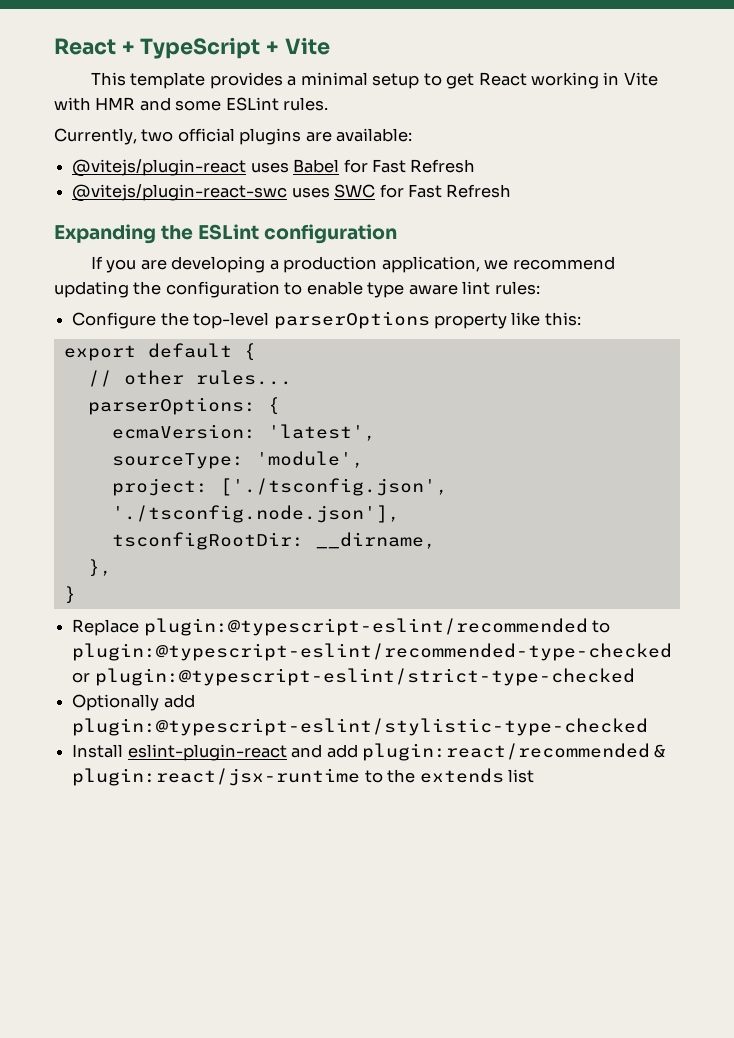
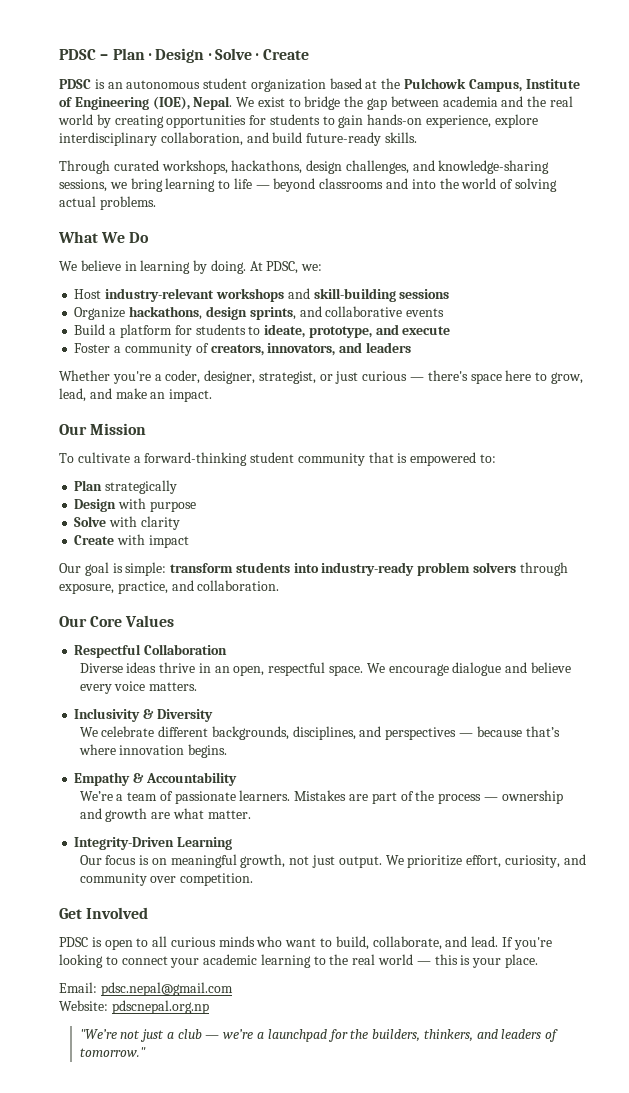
- React + TypeScript + Vite
- This template provides a minimal setup to get React working in Vite with HMR and some ESLint rules.
- Currently, two official plugins are available:
- @vitejs/plugin-react uses Babel for Fast Refresh
- @vitejs/plugin-react-swc uses SWC for Fast Refresh
- Expanding the ESLint configuration
- If you are developing a production application, we recommend updating the configuration to enable type aware lint rules:
- Configure the top-level parserOptions property like this:
- export default {
- // other rules...
- parserOptions: {
- ecmaVersion: 'latest',
- sourceType: 'module',
- project: ['./tsconfig.json', './tsconfig.node.json'],
- tsconfigRootDir: __dirname,
- },
- }
- Replace plugin:@typescript-eslint/recommended to plugin:@typescript-eslint/recommended-type-checked or plugin:@typescript-eslint/strict-type-checked
- Optionally add plugin:@typescript-eslint/stylistic-type-checked
- Install eslint-plugin-react and add plugin:react/recommended & plugin:react/jsx-runtime to the extends list
+ PDSC – Plan · Design · Solve · Create
+ PDSC is an autonomous student organization based at the Pulchowk Campus, Institute of Engineering (IOE), Nepal. We exist to bridge the gap between academia and the real world by creating opportunities for students to gain hands-on experience, explore interdisciplinary collaboration, and build future-ready skills.
+ Through curated workshops, hackathons, design challenges, and knowledge-sharing sessions, we bring learning to life — beyond classrooms and into the world of solving actual problems.
+ What We Do
+ We believe in learning by doing. At PDSC, we:
+ Host industry-relevant workshops and skill-building sessions
+ Organize hackathons, design sprints, and collaborative events
+ Build a platform for students to ideate, prototype, and execute
+ Foster a community of creators, innovators, and leaders
+ Whether you're a coder, designer, strategist, or just curious — there's space here to grow, lead, and make an impact.
+ Our Mission
+ To cultivate a forward-thinking student community that is empowered to:
+ Plan strategically
+ Design with purpose
+ Solve with clarity
+ Create with impact
+ Our goal is simple: transform students into industry-ready problem solvers through exposure, practice, and collaboration.
+ Our Core Values
+ Respectful Collaboration
+ Diverse ideas thrive in an open, respectful space. We encourage dialogue and believe every voice matters.
+ Inclusivity & Diversity
+ We celebrate different backgrounds, disciplines, and perspectives — because that’s where innovation begins.
+ Empathy & Accountability
+ We’re a team of passionate learners. Mistakes are part of the process — ownership and growth are what matter.
+ Integrity-Driven Learning
+ Our focus is on meaningful growth, not just output. We prioritize effort, curiosity, and community over competition.
+ Get Involved
+ PDSC is open to all curious minds who want to build, collaborate, and lead. If you're looking to connect your academic learning to the real world — this is your place.
+ Email: pdsc.nepal@gmail.com
+ Website: pdscnepal.org.np
+ "We’re not just a club — we’re a launchpad for the builders, thinkers, and leaders of tomorrow."

